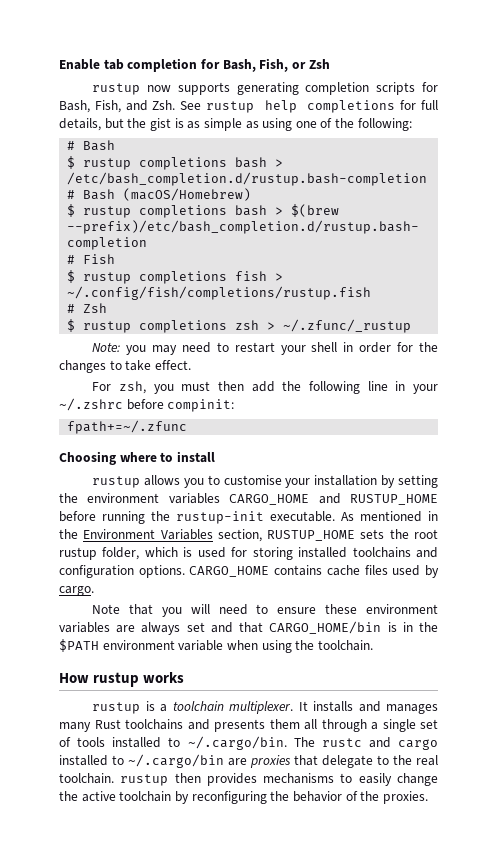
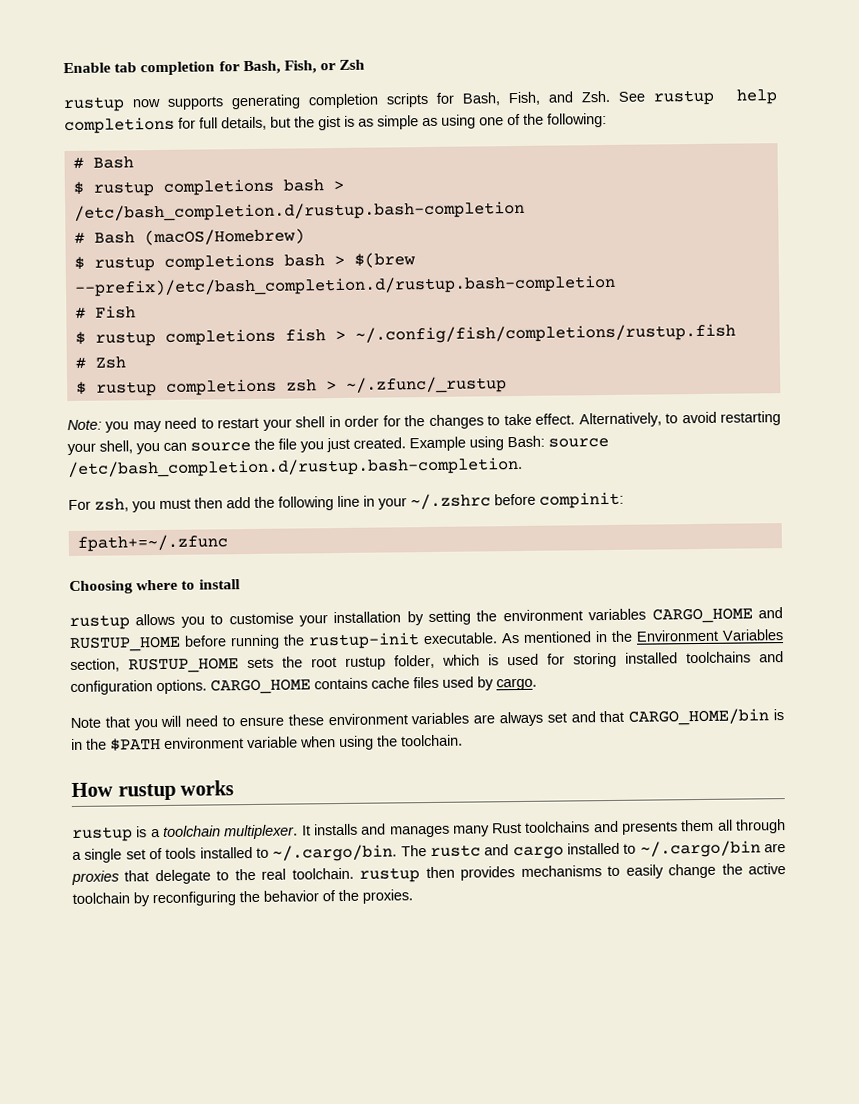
+ Alternatively, to avoid restarting your shell, you can source the file you just created. Example using Bash: source /etc/bash_completion.d/rustup.bash-completion.

